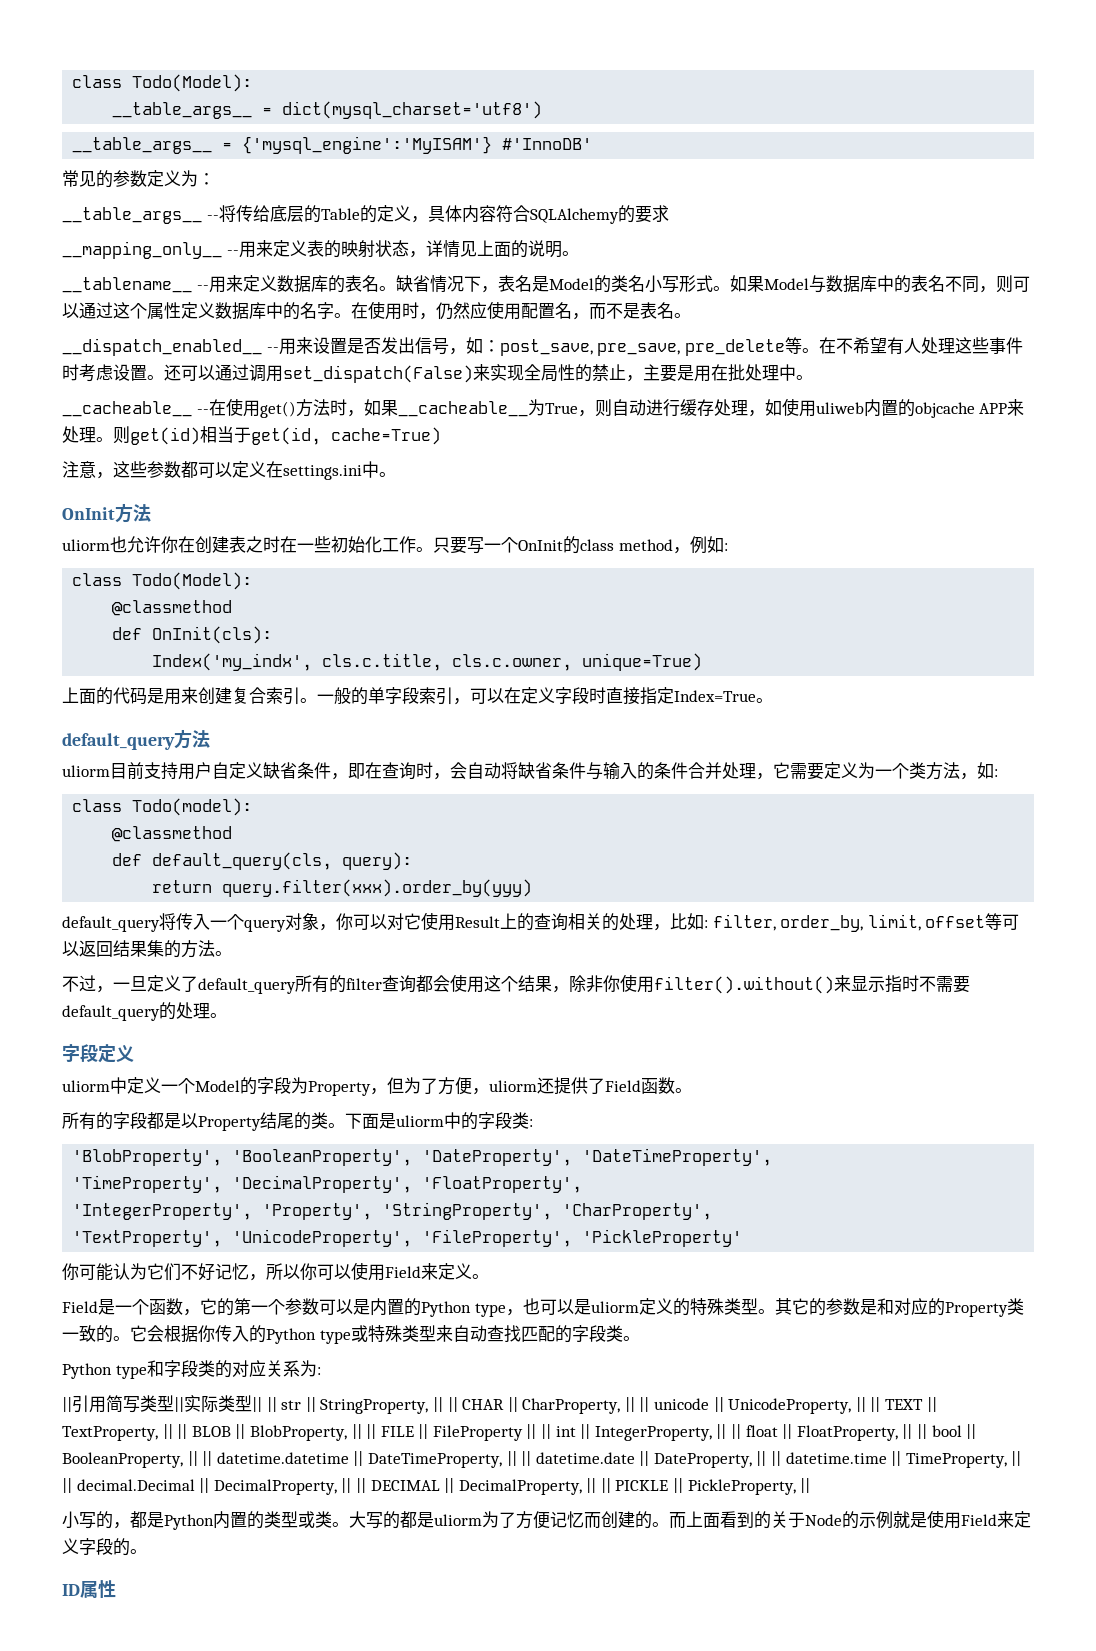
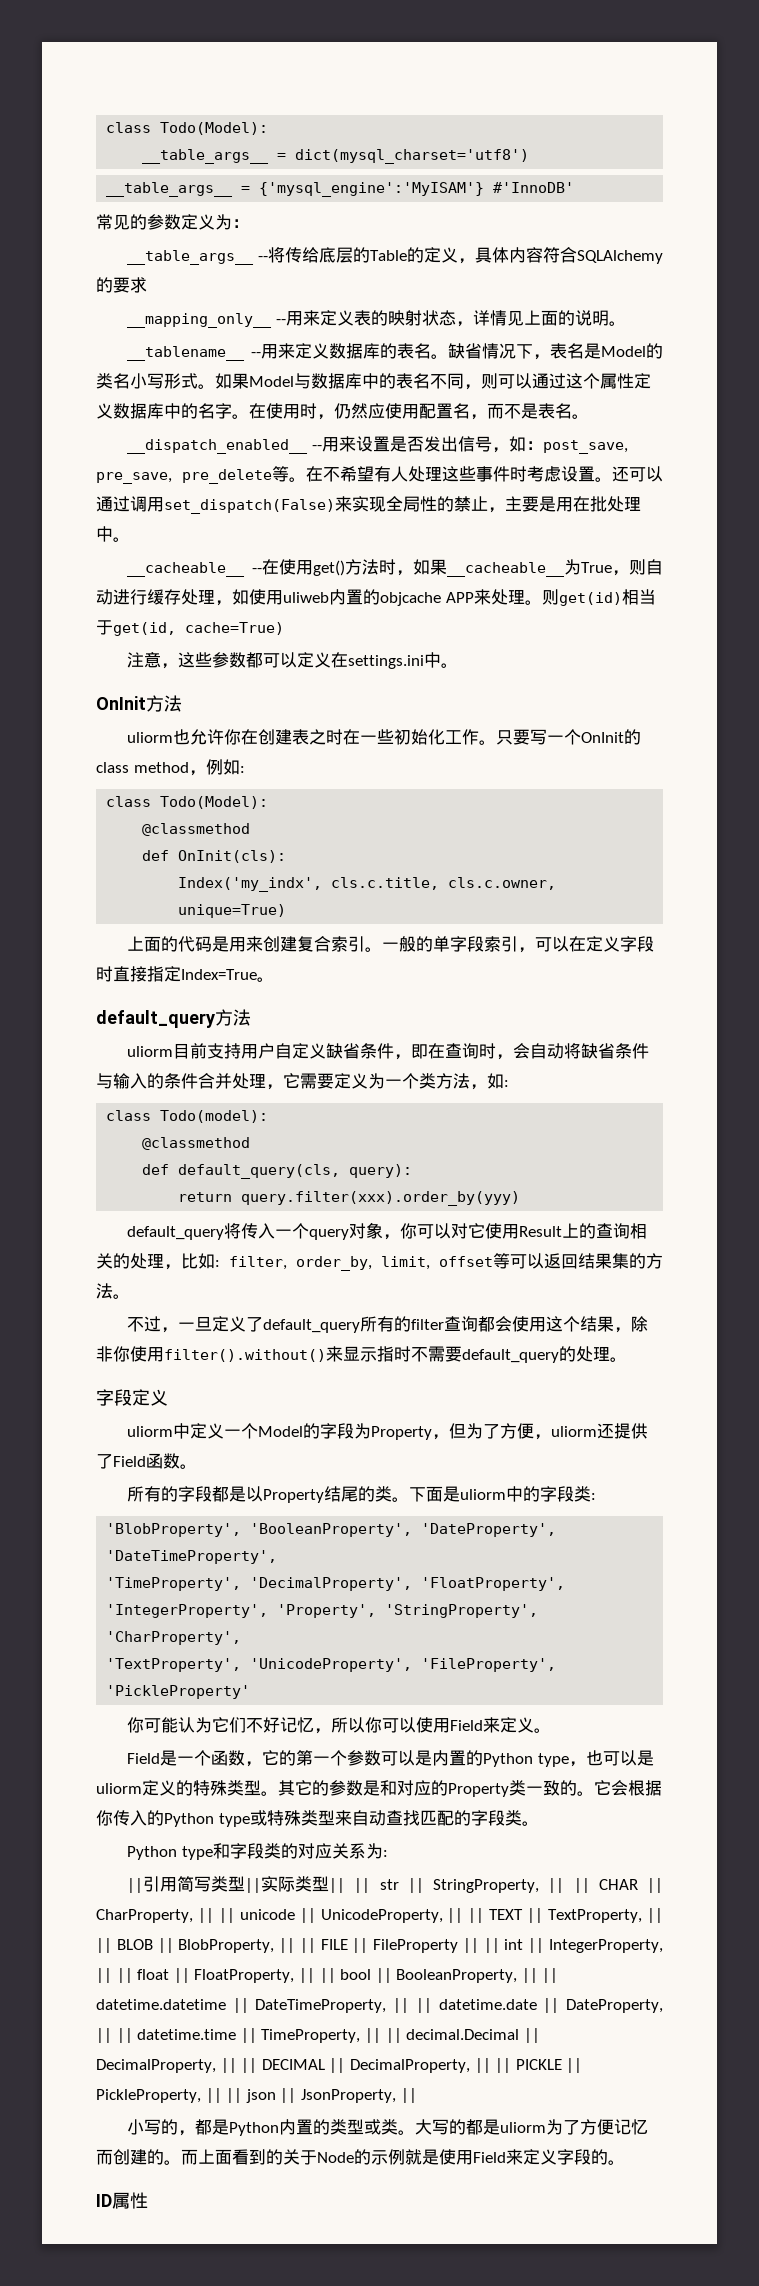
- ||引用简写类型||实际类型|| || str || StringProperty, || || CHAR || CharProperty, || || unicode || UnicodeProperty, || || TEXT || TextProperty, || || BLOB || BlobProperty, || || FILE || FileProperty || || int || IntegerProperty, || || float || FloatProperty, || || bool || BooleanProperty, || || datetime.datetime || DateTimeProperty, || || datetime.date || DateProperty, || || datetime.time || TimeProperty, || || decimal.Decimal || DecimalProperty, || || DECIMAL || DecimalProperty, || || PICKLE || PickleProperty, ||
+ ||引用简写类型||实际类型|| || str || StringProperty, || || CHAR || CharProperty, || || unicode || UnicodeProperty, || || TEXT || TextProperty, || || BLOB || BlobProperty, || || FILE || FileProperty || || int || IntegerProperty, || || float || FloatProperty, || || bool || BooleanProperty, || || datetime.datetime || DateTimeProperty, || || datetime.date || DateProperty, || || datetime.time || TimeProperty, || || decimal.Decimal || DecimalProperty, || || DECIMAL || DecimalProperty, || || PICKLE || PickleProperty, || || json || JsonProperty, ||

